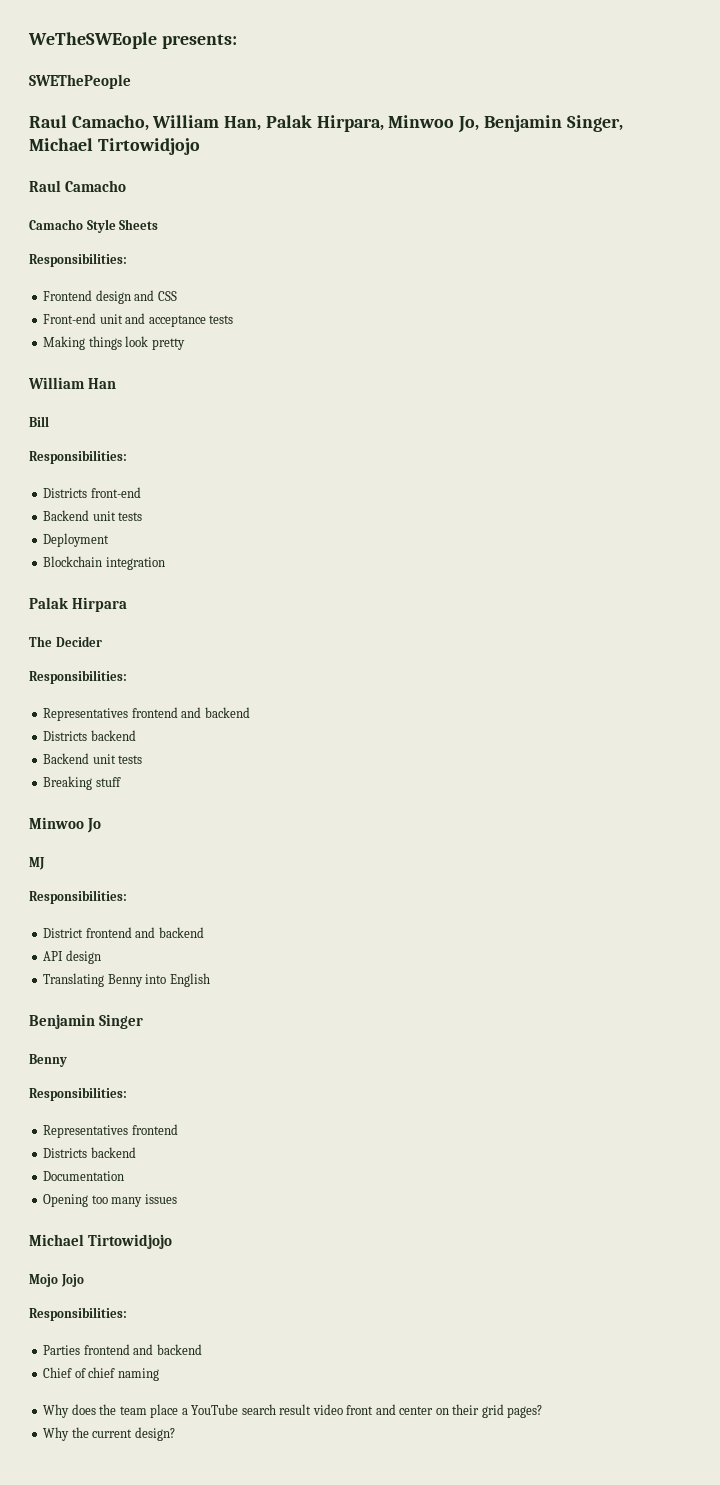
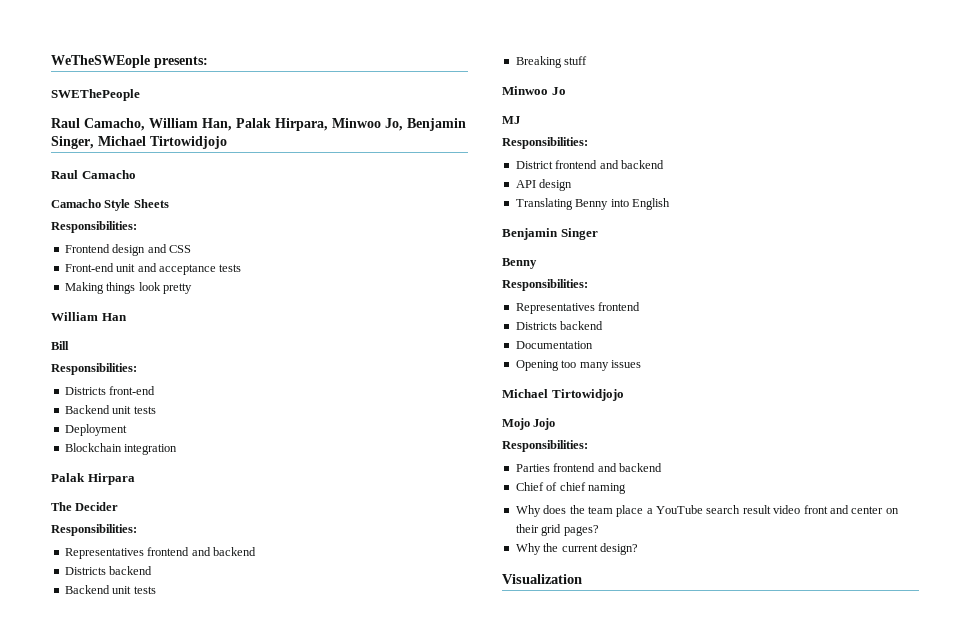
+ Visualization

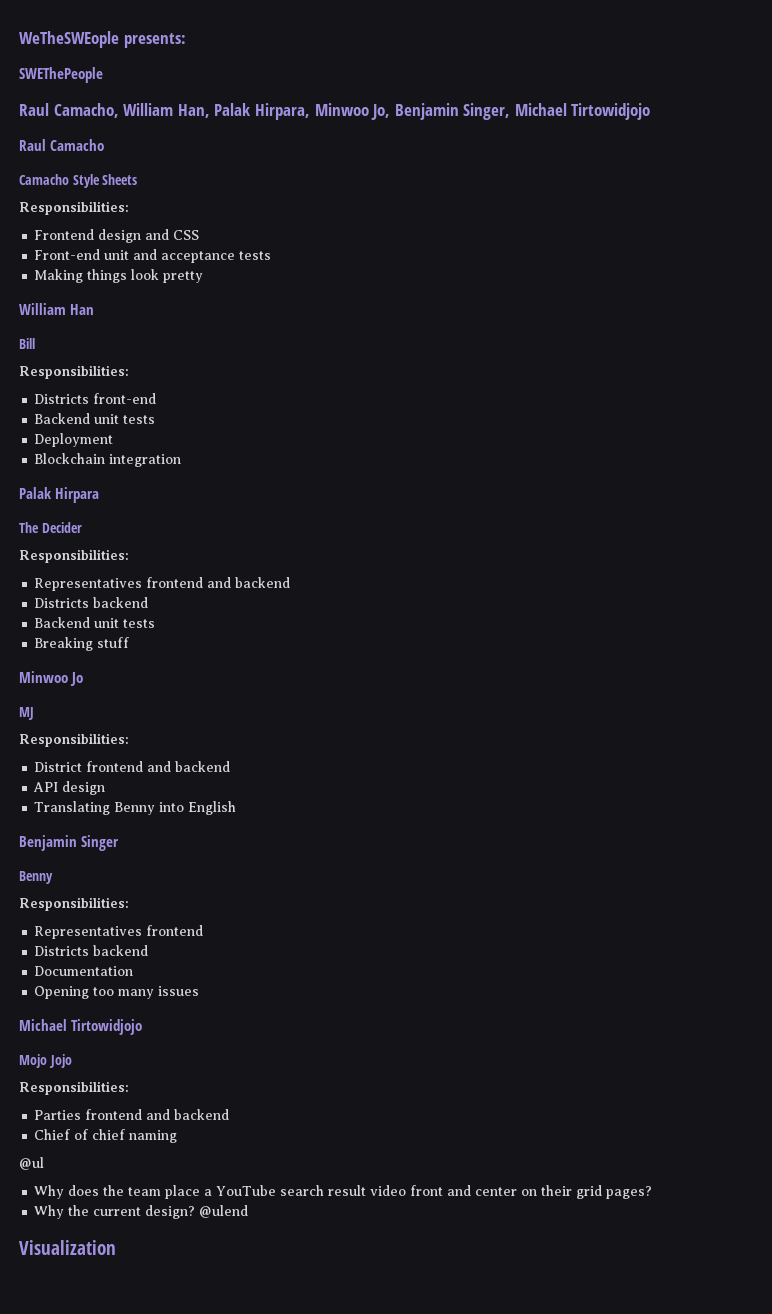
+ @ul
+ @ulend

